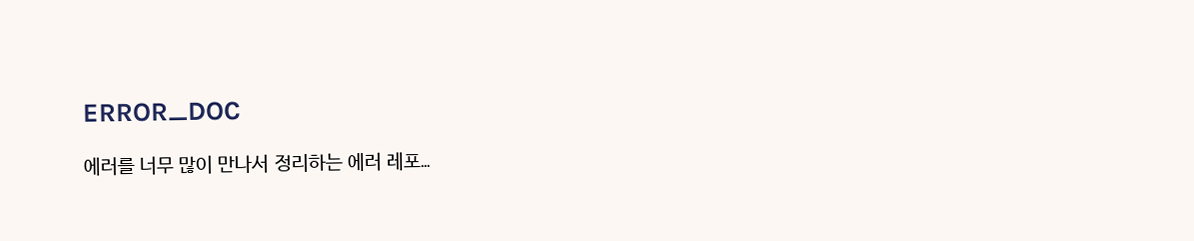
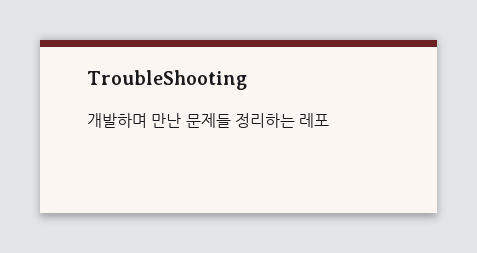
- ERROR_DOC
- 에러를 너무 많이 만나서 정리하는 에러 레포...
+ TroubleShooting
+ 개발하며 만난 문제들 정리하는 레포

